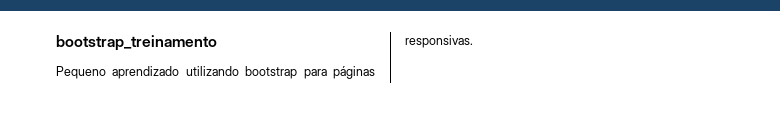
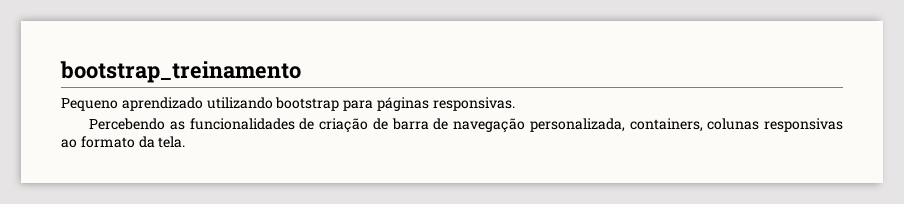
+ Percebendo as funcionalidades de criação de barra de navegação personalizada, containers, colunas responsivas ao formato da tela.

